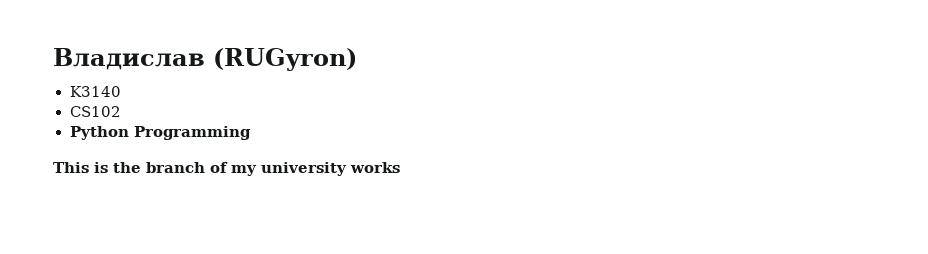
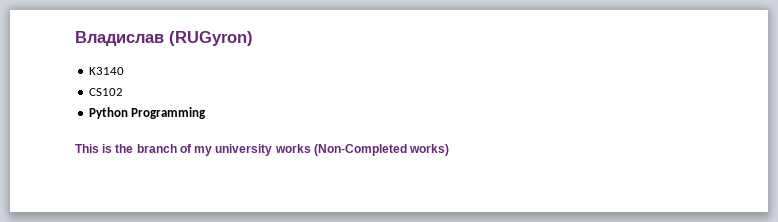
- This is the branch of my university works
+ This is the branch of my university works (Non-Completed works)

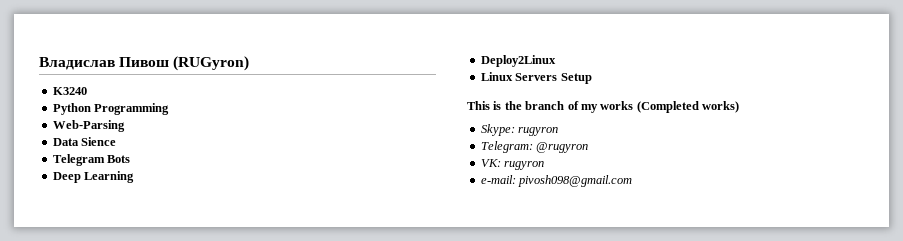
- Владислав (RUGyron)
+ Владислав Пивош (RUGyron)
- K3140
- CS102
+ K3240
+ Web-Parsing
+ Data Sience
+ Telegram Bots
+ Deep Learning
+ Deploy2Linux
+ Linux Servers Setup
- This is the branch of my university works (Non-Completed works)
+ This is the branch of my works (Completed works)
+ Skype: rugyron
+ Telegram: @rugyron
+ VK: rugyron
+ e-mail: pivosh098@gmail.com

